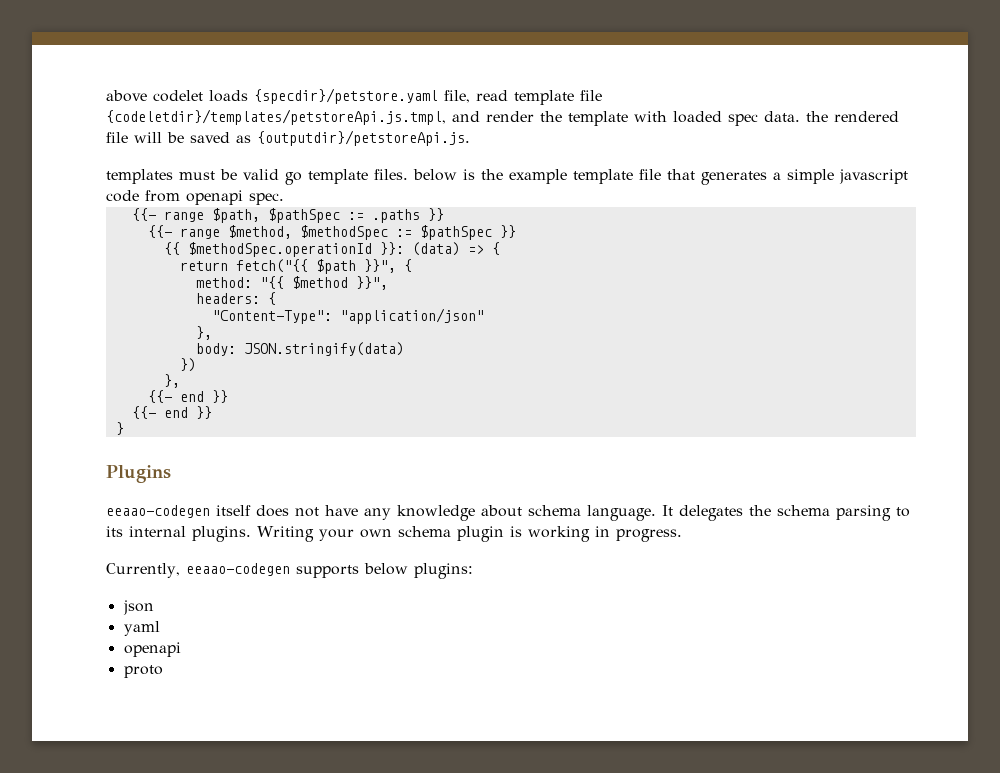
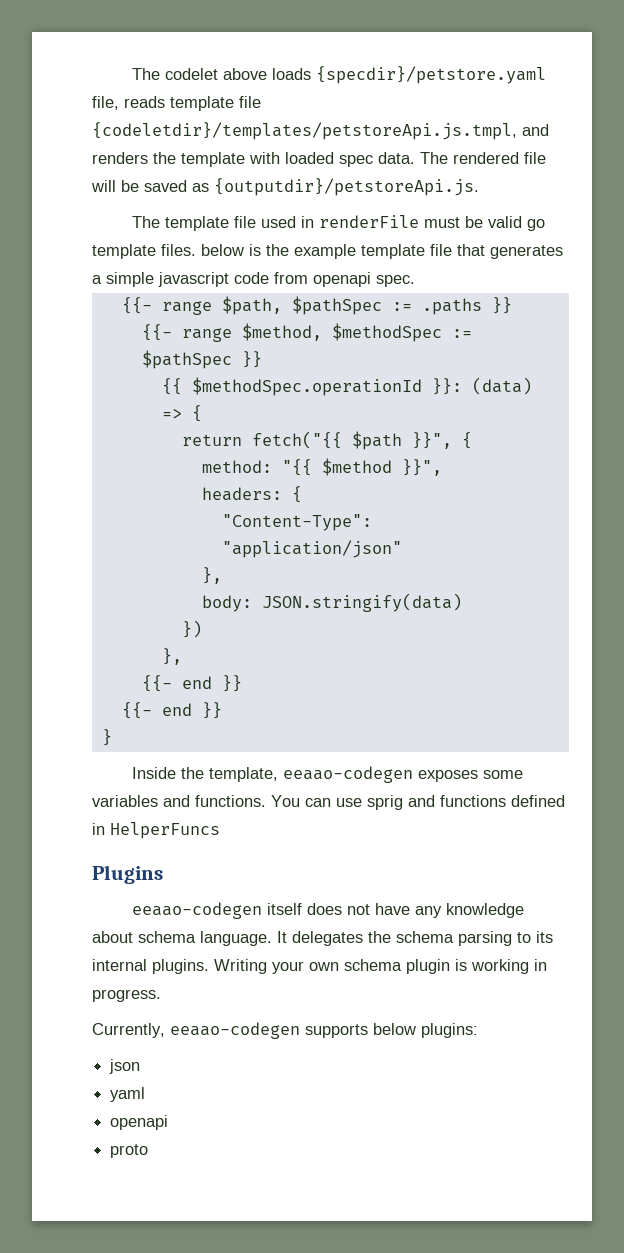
- above codelet loads {specdir}/petstore.yaml file, read template file {codeletdir}/templates/petstoreApi.js.tmpl, and render the template with loaded spec data. the rendered file will be saved as {outputdir}/petstoreApi.js.
+ The codelet above loads {specdir}/petstore.yaml file, reads template file {codeletdir}/templates/petstoreApi.js.tmpl, and renders the template with loaded spec data. The rendered file will be saved as {outputdir}/petstoreApi.js.
- templates must be valid go template files. below is the example template file that generates a simple javascript code from openapi spec.
+ The template file used in renderFile must be valid go template files. below is the example template file that generates a simple javascript code from openapi spec.
+ Inside the template, eeaao-codegen exposes some variables and functions. You can use sprig and functions defined in HelperFuncs

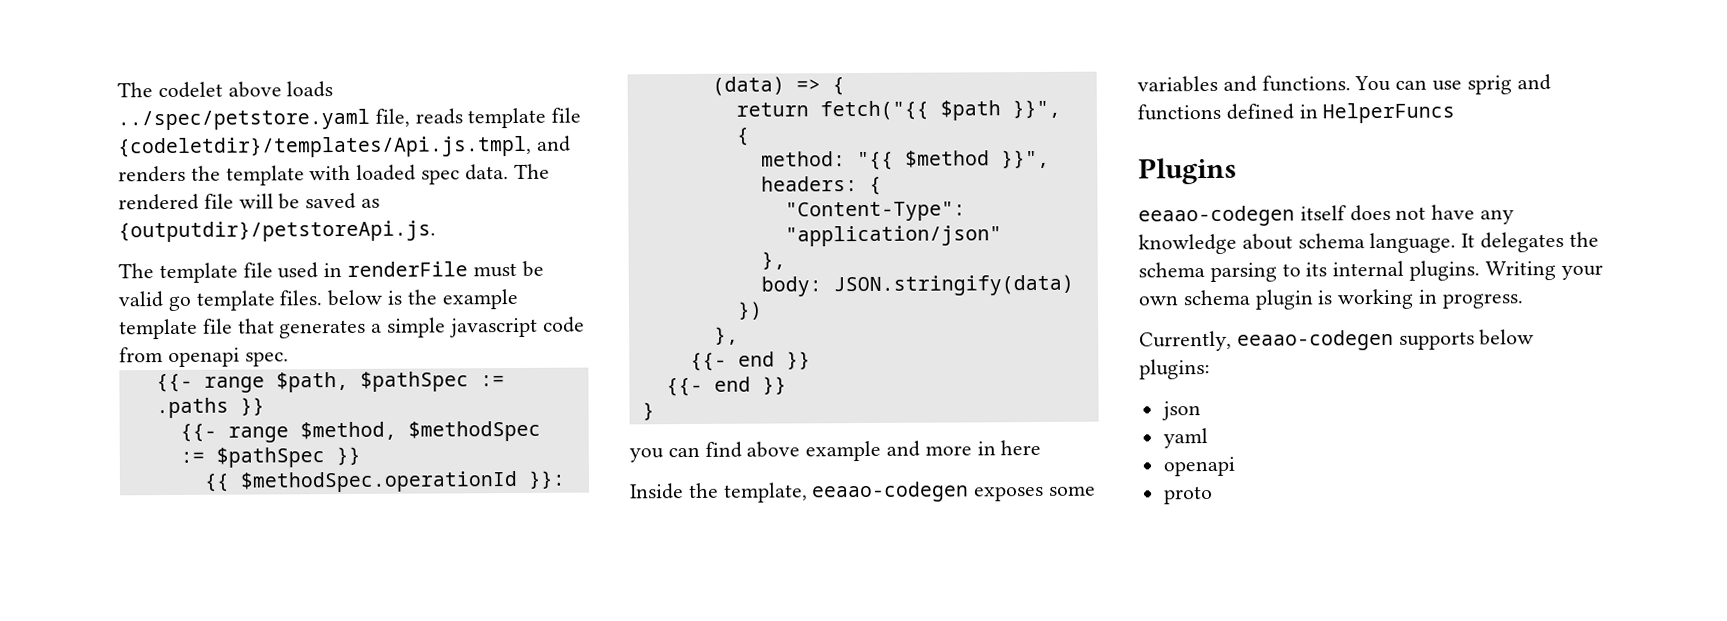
- The codelet above loads {specdir}/petstore.yaml file, reads template file {codeletdir}/templates/petstoreApi.js.tmpl, and renders the template with loaded spec data.
+ The codelet above loads ../spec/petstore.yaml file, reads template file {codeletdir}/templates/Api.js.tmpl, and renders the template with loaded spec data.
+ you can find above example and more in here

